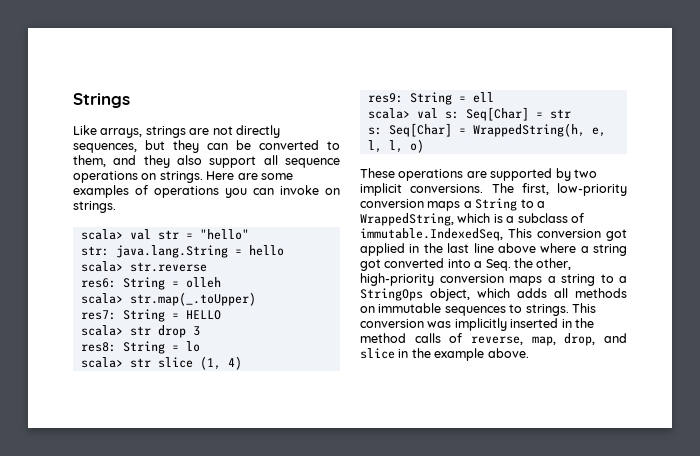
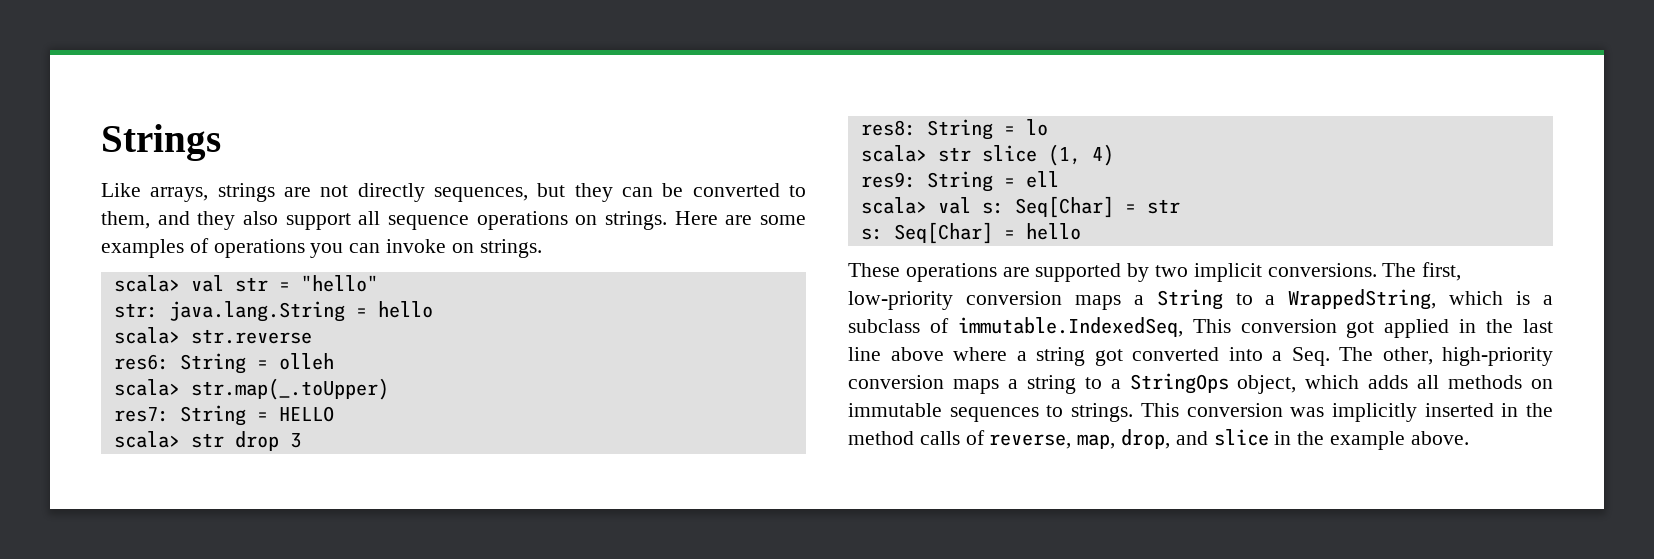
- s: Seq[Char] = WrappedString(h, e, l, l, o)
+ s: Seq[Char] = hello
- The first, low-priority conversion maps a String to a WrappedString, which is a subclass of immutable.IndexedSeq, This conversion got applied in the last line above where a string got converted into a Seq. the other, high-priority conversion maps a string to a StringOps object, which adds all methods on immutable sequences to strings.
+ The first, low-priority conversion maps a String to a WrappedString, which is a subclass of immutable.IndexedSeq, This conversion got applied in the last line above where a string got converted into a Seq. The other, high-priority conversion maps a string to a StringOps object, which adds all methods on immutable sequences to strings.

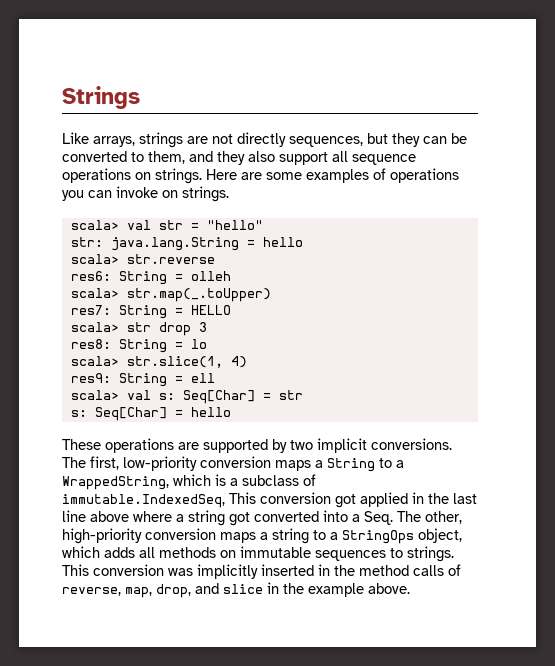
- scala> str slice (1, 4)
+ scala> str.slice(1, 4)

